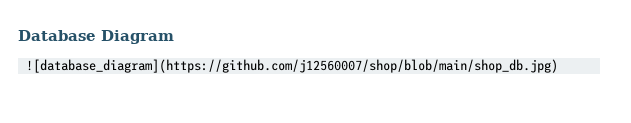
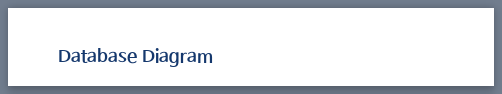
- ![database_diagram](https://github.com/j12560007/shop/blob/main/shop_db.jpg)

